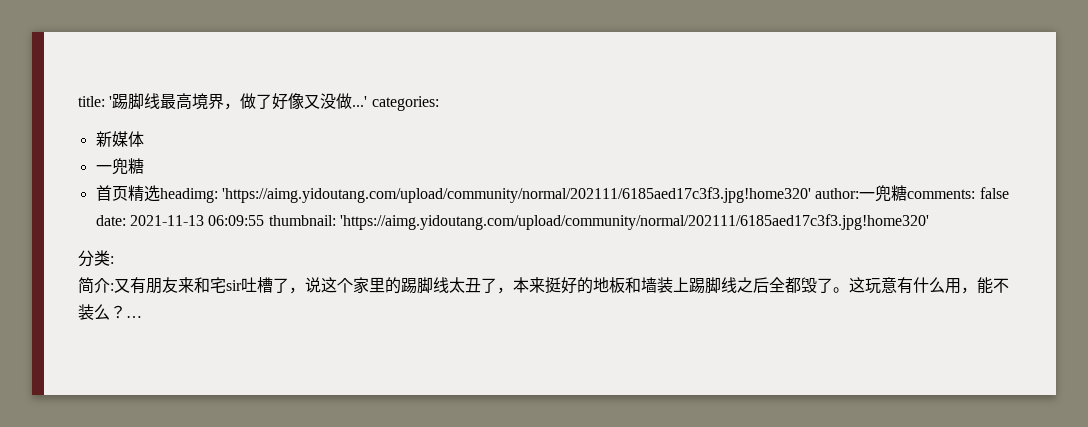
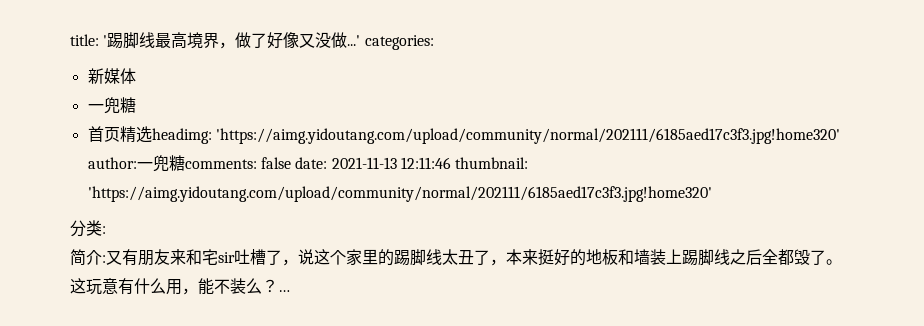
- 首页精选headimg: 'https://aimg.yidoutang.com/upload/community/normal/202111/6185aed17c3f3.jpg!home320' author:一兜糖comments: false date: 2021-11-13 06:09:55 thumbnail: 'https://aimg.yidoutang.com/upload/community/normal/202111/6185aed17c3f3.jpg!home320'
+ 首页精选headimg: 'https://aimg.yidoutang.com/upload/community/normal/202111/6185aed17c3f3.jpg!home320' author:一兜糖comments: false date: 2021-11-13 12:11:46 thumbnail: 'https://aimg.yidoutang.com/upload/community/normal/202111/6185aed17c3f3.jpg!home320'

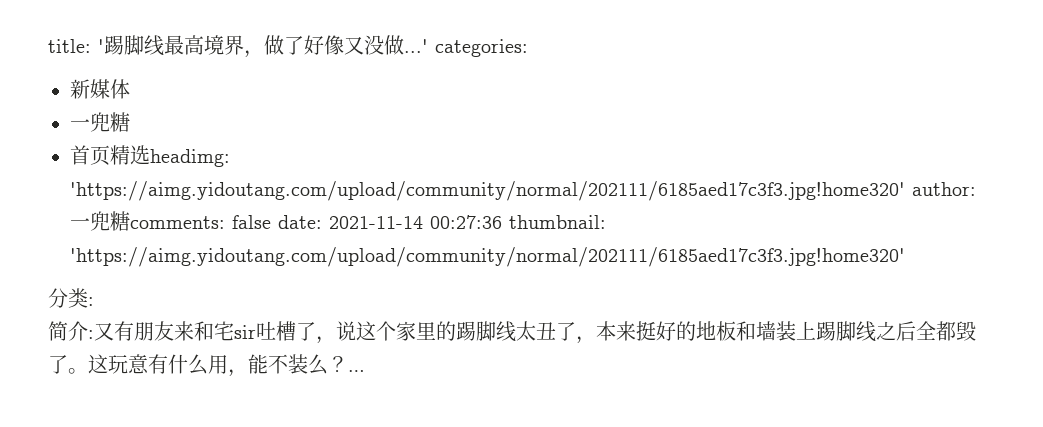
- 首页精选headimg: 'https://aimg.yidoutang.com/upload/community/normal/202111/6185aed17c3f3.jpg!home320' author:一兜糖comments: false date: 2021-11-13 12:11:46 thumbnail: 'https://aimg.yidoutang.com/upload/community/normal/202111/6185aed17c3f3.jpg!home320'
+ 首页精选headimg: 'https://aimg.yidoutang.com/upload/community/normal/202111/6185aed17c3f3.jpg!home320' author:一兜糖comments: false date: 2021-11-14 00:27:36 thumbnail: 'https://aimg.yidoutang.com/upload/community/normal/202111/6185aed17c3f3.jpg!home320'

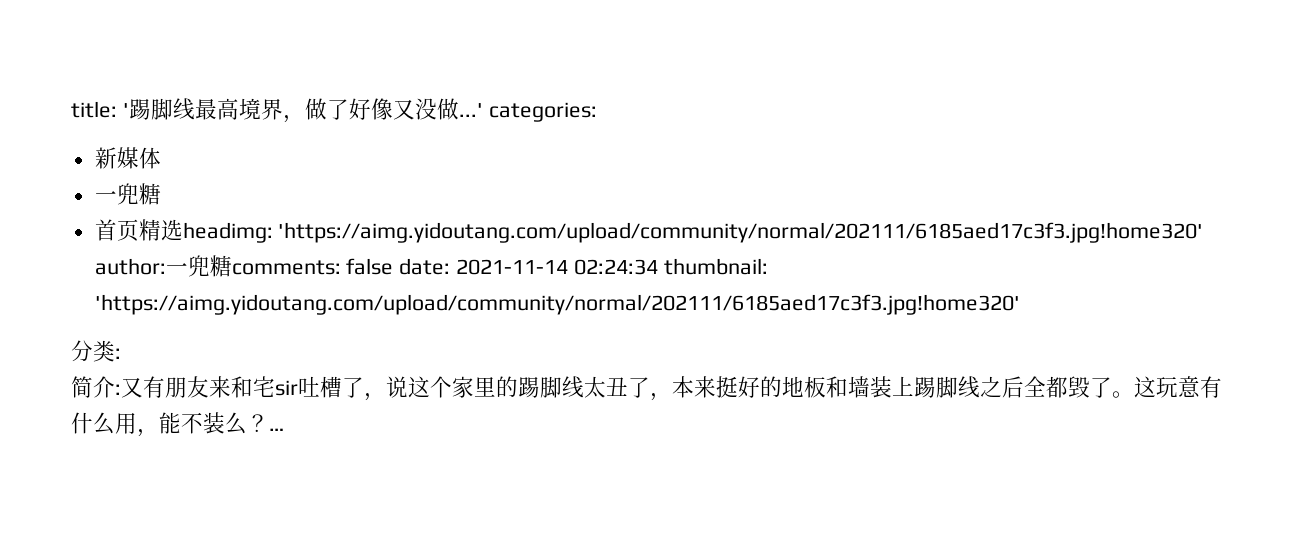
- 首页精选headimg: 'https://aimg.yidoutang.com/upload/community/normal/202111/6185aed17c3f3.jpg!home320' author:一兜糖comments: false date: 2021-11-14 00:27:36 thumbnail: 'https://aimg.yidoutang.com/upload/community/normal/202111/6185aed17c3f3.jpg!home320'
+ 首页精选headimg: 'https://aimg.yidoutang.com/upload/community/normal/202111/6185aed17c3f3.jpg!home320' author:一兜糖comments: false date: 2021-11-14 02:24:34 thumbnail: 'https://aimg.yidoutang.com/upload/community/normal/202111/6185aed17c3f3.jpg!home320'

